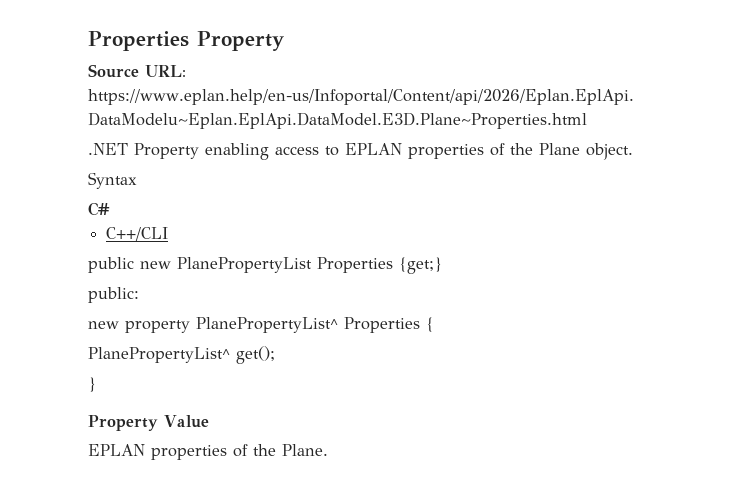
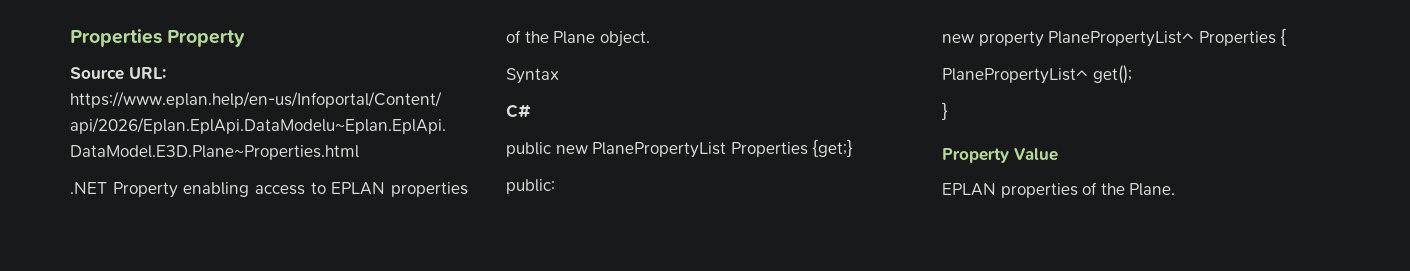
- C++/CLI

